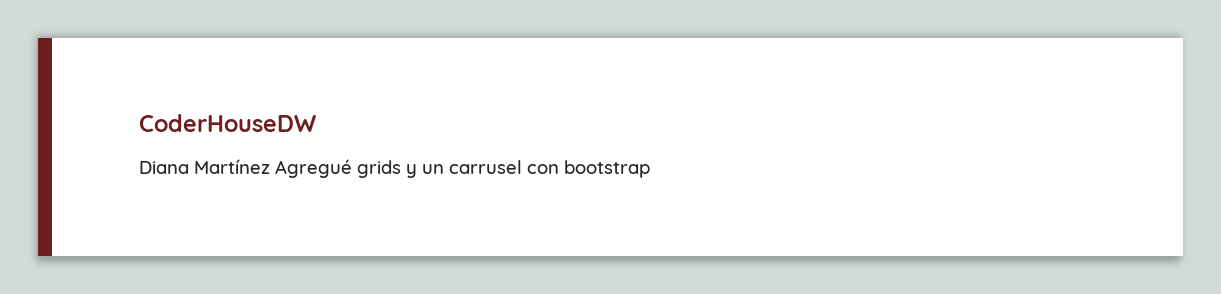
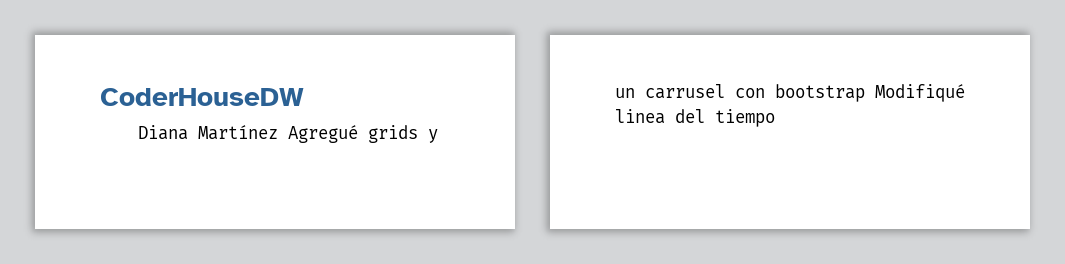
- Diana Martínez Agregué grids y un carrusel con bootstrap
+ Diana Martínez Agregué grids y un carrusel con bootstrap Modifiqué linea del tiempo

